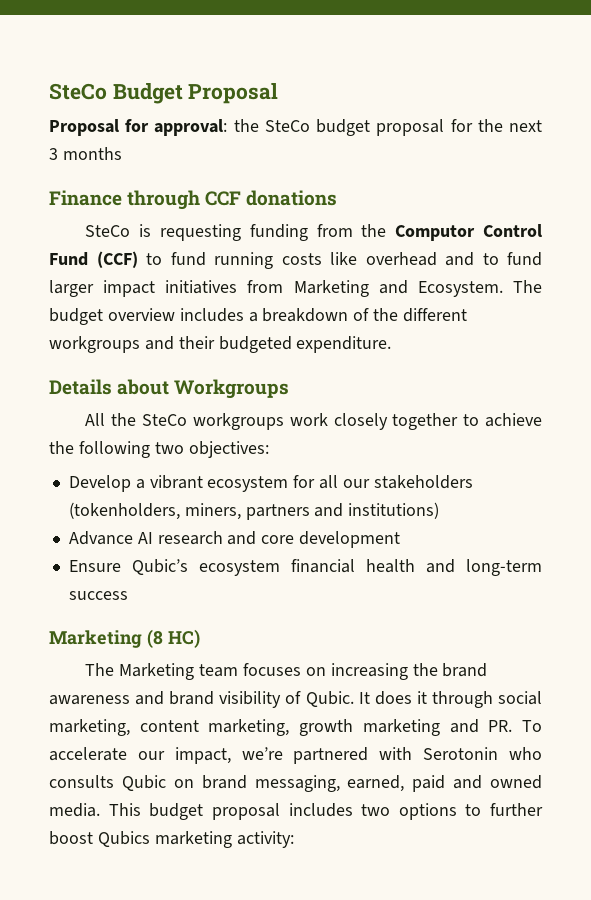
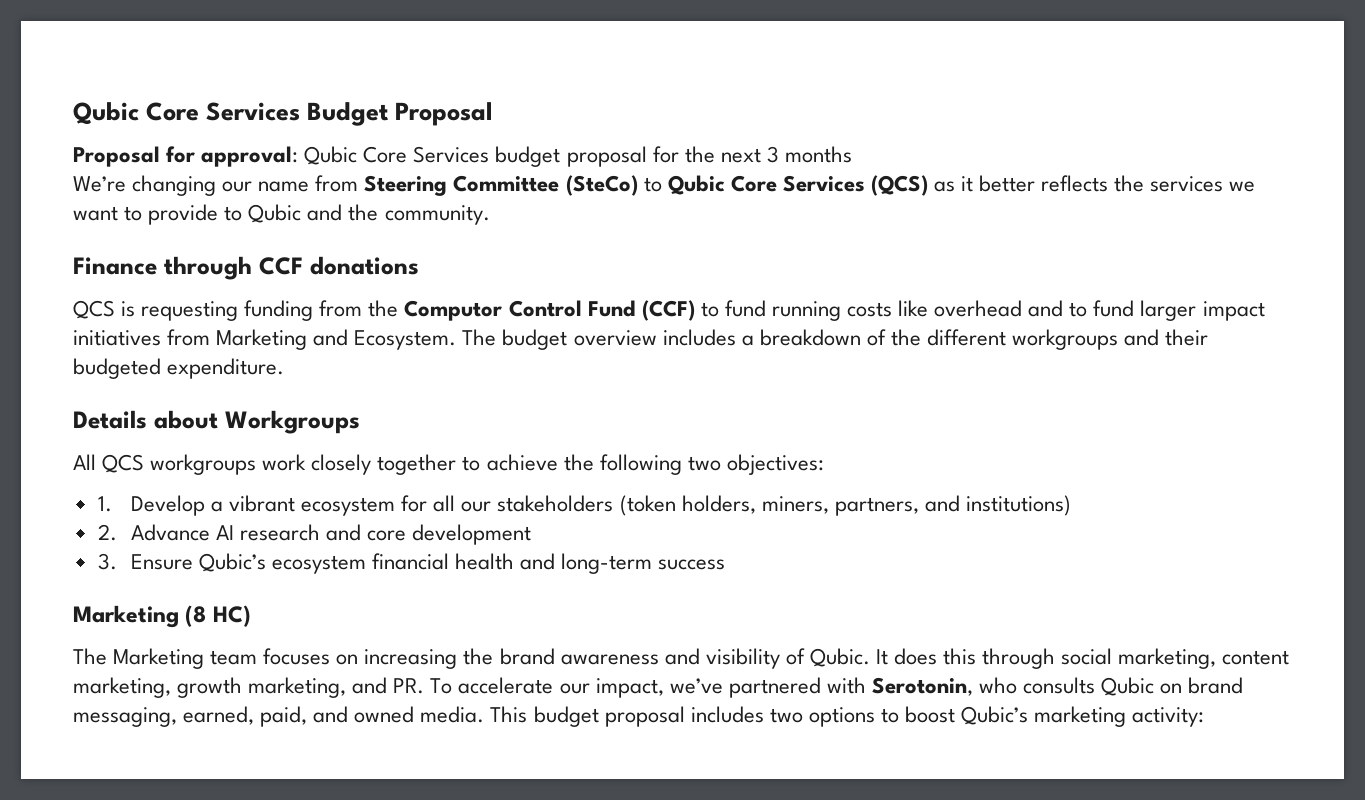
- SteCo Budget Proposal
+ Qubic Core Services Budget Proposal
- Proposal for approval: the SteCo budget proposal for the next 3 months
+ Proposal for approval: Qubic Core Services budget proposal for the next 3 months
+ We’re changing our name from Steering Committee (SteCo) to Qubic Core Services (QCS) as it better reflects the services we want to provide to Qubic and the community.
- SteCo is requesting funding from the Computor Control Fund (CCF) to fund running costs like overhead and to fund larger impact initiatives from Marketing and Ecosystem.
+ QCS is requesting funding from the Computor Control Fund (CCF) to fund running costs like overhead and to fund larger impact initiatives from Marketing and Ecosystem.
- All the SteCo workgroups work closely together to achieve the following two objectives:
+ All QCS workgroups work closely together to achieve the following two objectives:
- Develop a vibrant ecosystem for all our stakeholders (tokenholders, miners, partners and institutions)
+ 1. Develop a vibrant ecosystem for all our stakeholders (token holders, miners, partners, and institutions)
- Advance AI research and core development
+ 2. Advance AI research and core development
- Ensure Qubic’s ecosystem financial health and long-term success
+ 3. Ensure Qubic’s ecosystem financial health and long-term success
- The Marketing team focuses on increasing the brand awareness and brand visibility of Qubic.
+ The Marketing team focuses on increasing the brand awareness and visibility of Qubic.
- It does it through social marketing, content marketing, growth marketing and PR. To accelerate our impact, we’re partnered with Serotonin who consults Qubic on brand messaging, earned, paid and owned media.
+ It does this through social marketing, content marketing, growth marketing, and PR. To accelerate our impact, we’ve partnered with Serotonin, who consults Qubic on brand messaging, earned, paid, and owned media.
- This budget proposal includes two options to further boost Qubics marketing activity:
+ This budget proposal includes two options to boost Qubic’s marketing activity:

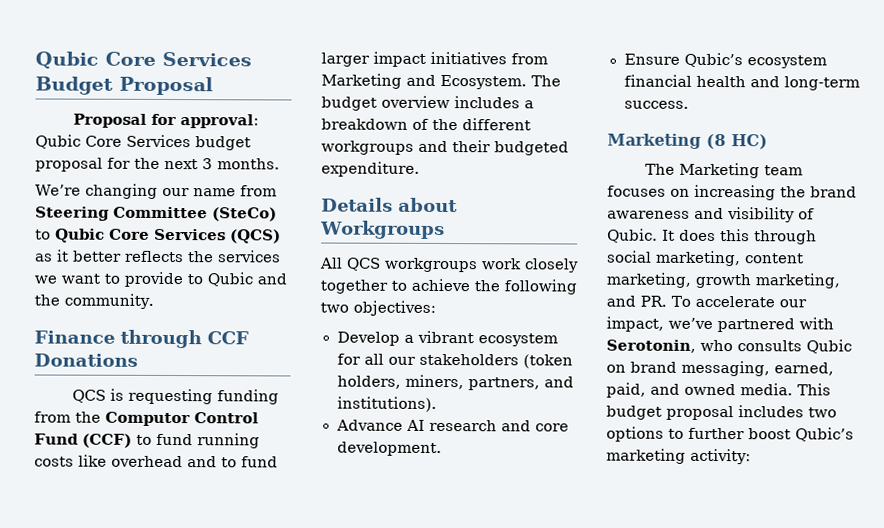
- Proposal for approval: Qubic Core Services budget proposal for the next 3 months
+ Proposal for approval: Qubic Core Services budget proposal for the next 3 months.
- Finance through CCF donations
+ Finance through CCF Donations
- 1. Develop a vibrant ecosystem for all our stakeholders (token holders, miners, partners, and institutions)
- 2. Advance AI research and core development
- 3. Ensure Qubic’s ecosystem financial health and long-term success
+ Develop a vibrant ecosystem for all our stakeholders (token holders, miners, partners, and institutions).
+ Advance AI research and core development.
+ Ensure Qubic’s ecosystem financial health and long-term success.
- This budget proposal includes two options to boost Qubic’s marketing activity:
+ This budget proposal includes two options to further boost Qubic’s marketing activity:

